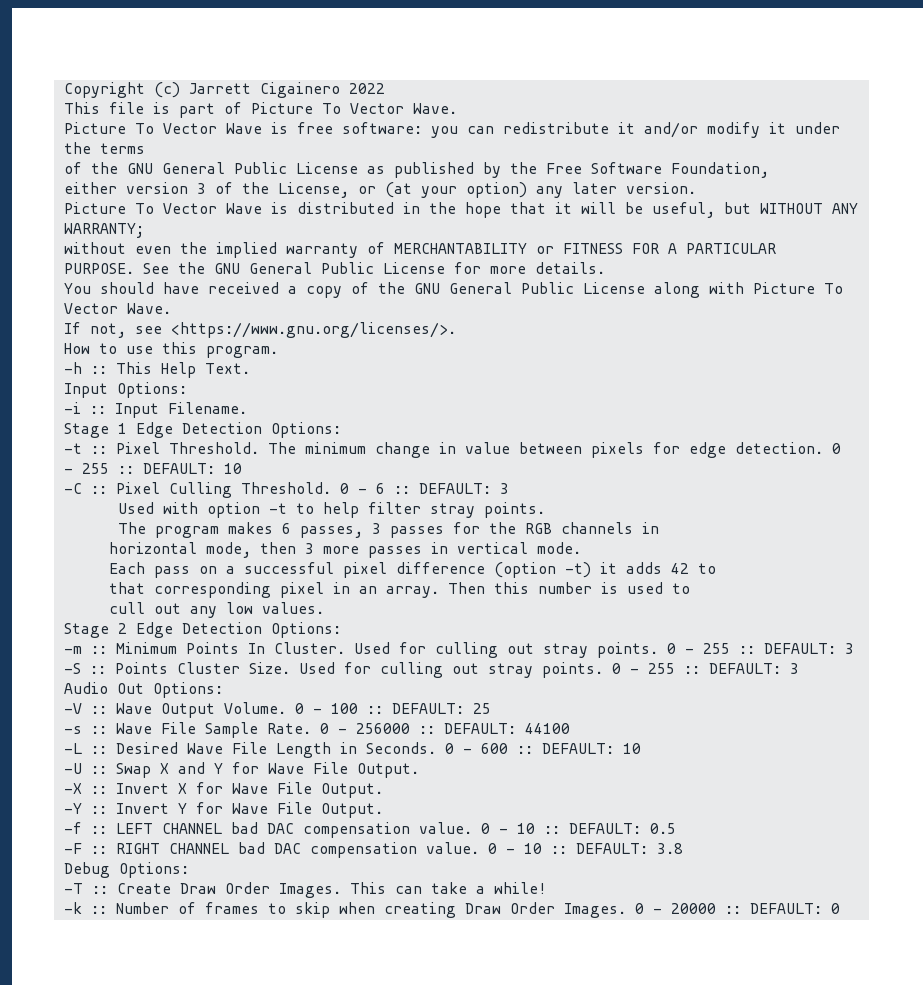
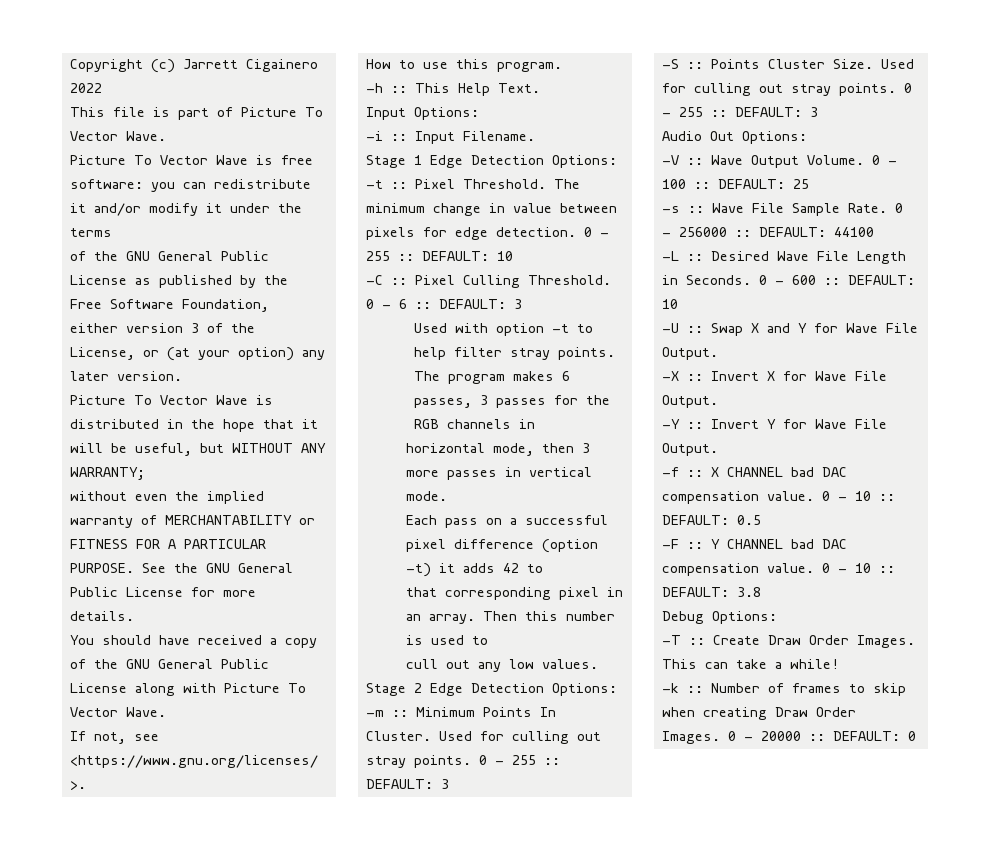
- -f :: LEFT CHANNEL bad DAC compensation value.
+ -f :: X CHANNEL bad DAC compensation value.
- -F :: RIGHT CHANNEL bad DAC compensation value.
+ -F :: Y CHANNEL bad DAC compensation value.

